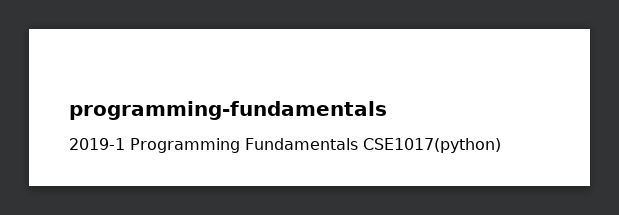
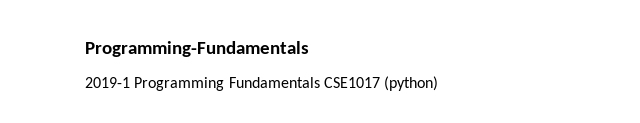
- programming-fundamentals
+ Programming-Fundamentals
- 2019-1 Programming Fundamentals CSE1017(python)
+ 2019-1 Programming Fundamentals CSE1017 (python)

